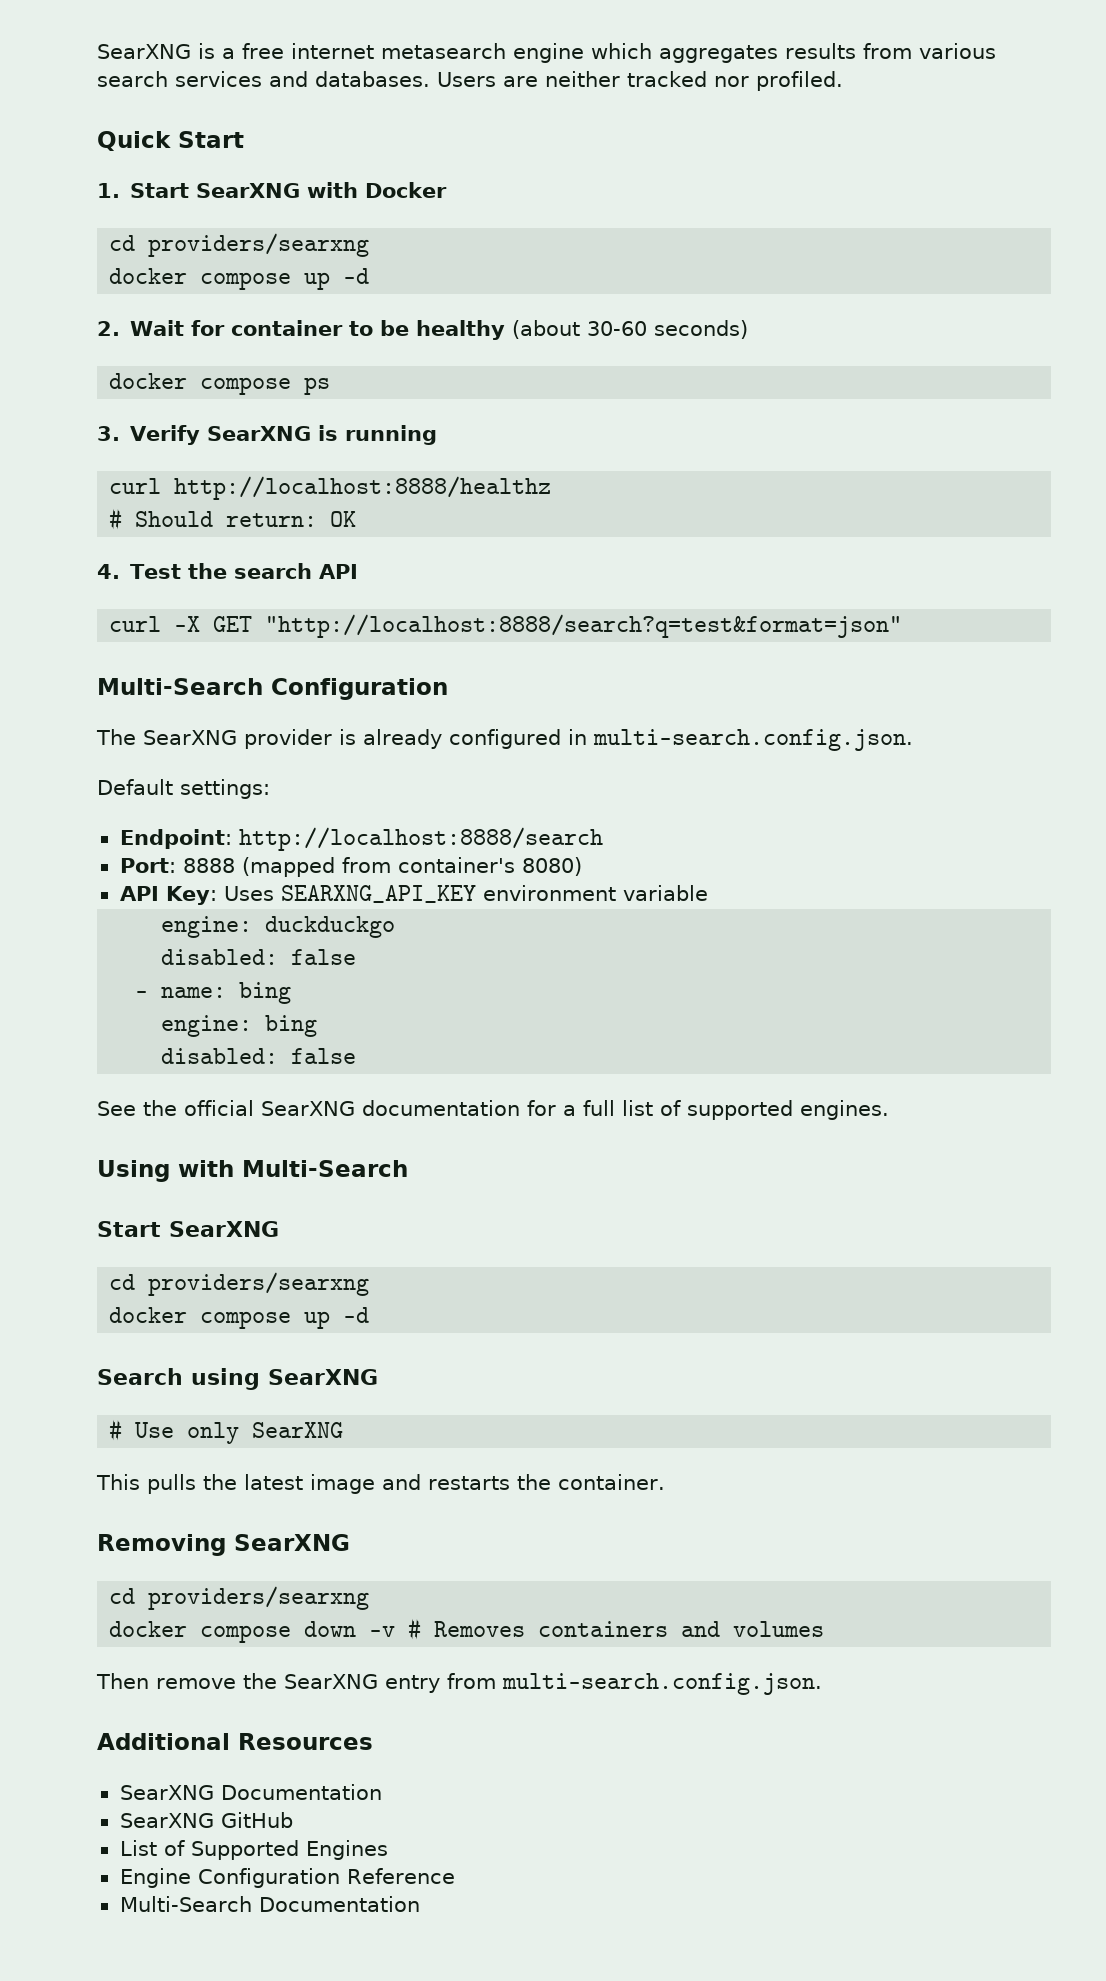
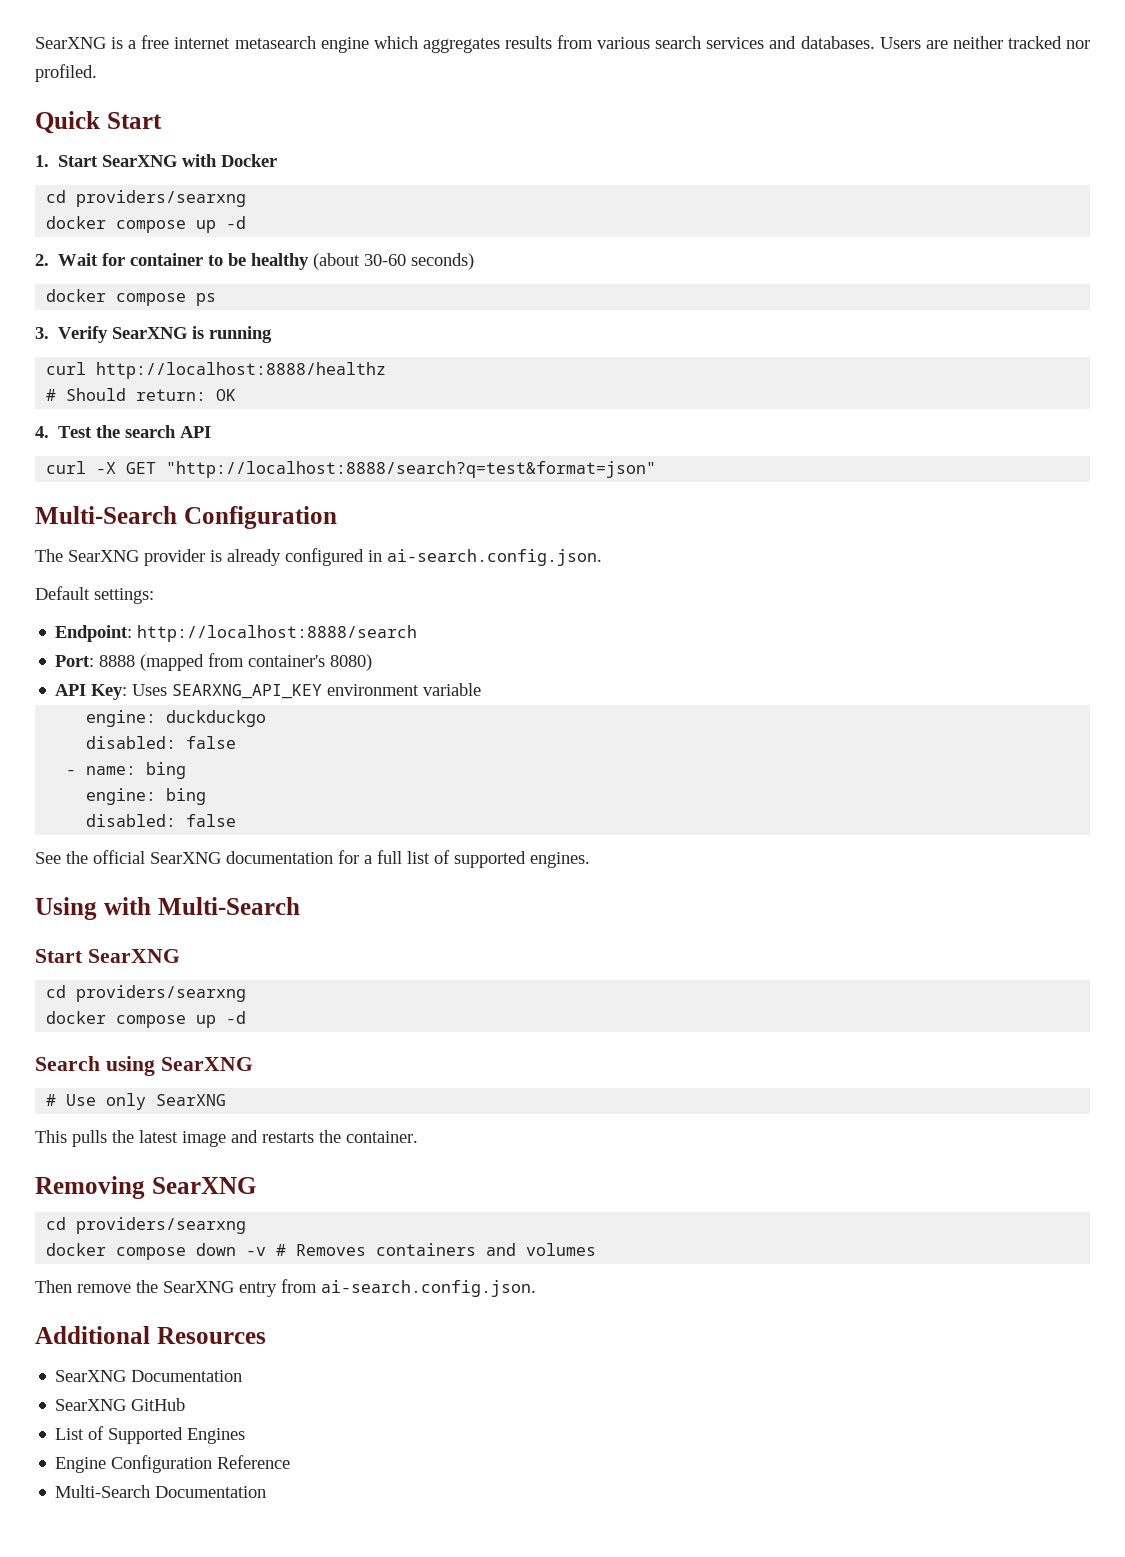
- The SearXNG provider is already configured in multi-search.config.json.
+ The SearXNG provider is already configured in ai-search.config.json.
- Then remove the SearXNG entry from multi-search.config.json.
+ Then remove the SearXNG entry from ai-search.config.json.

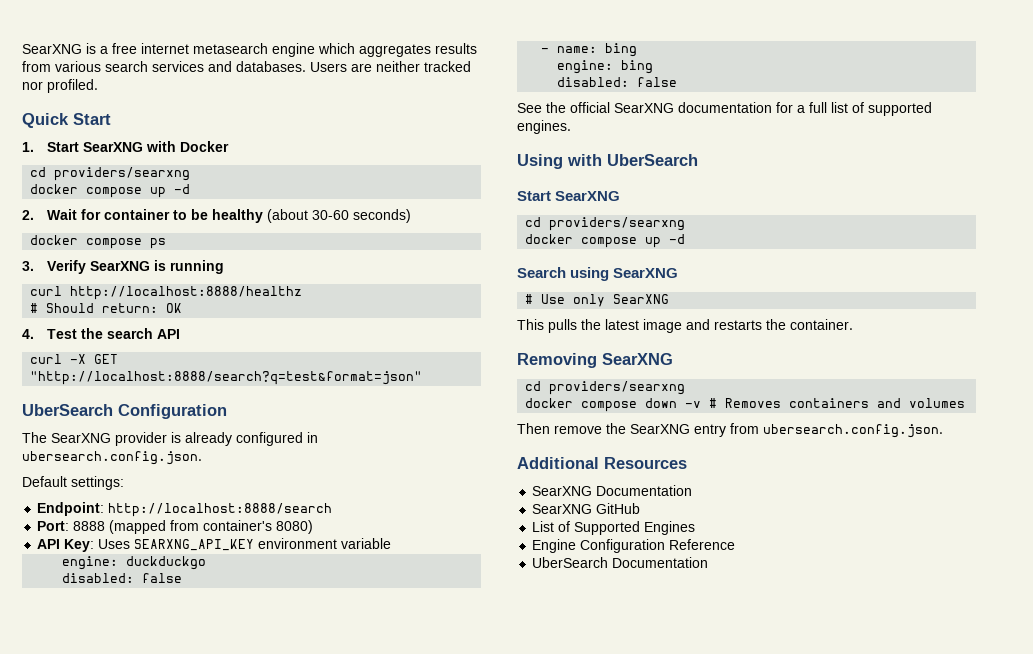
- Multi-Search Configuration
+ UberSearch Configuration
- The SearXNG provider is already configured in ai-search.config.json.
+ The SearXNG provider is already configured in ubersearch.config.json.
- Using with Multi-Search
+ Using with UberSearch
- Then remove the SearXNG entry from ai-search.config.json.
+ Then remove the SearXNG entry from ubersearch.config.json.
- Multi-Search Documentation
+ UberSearch Documentation

